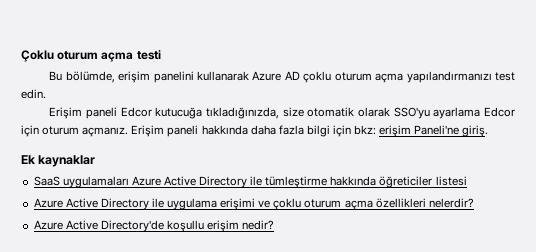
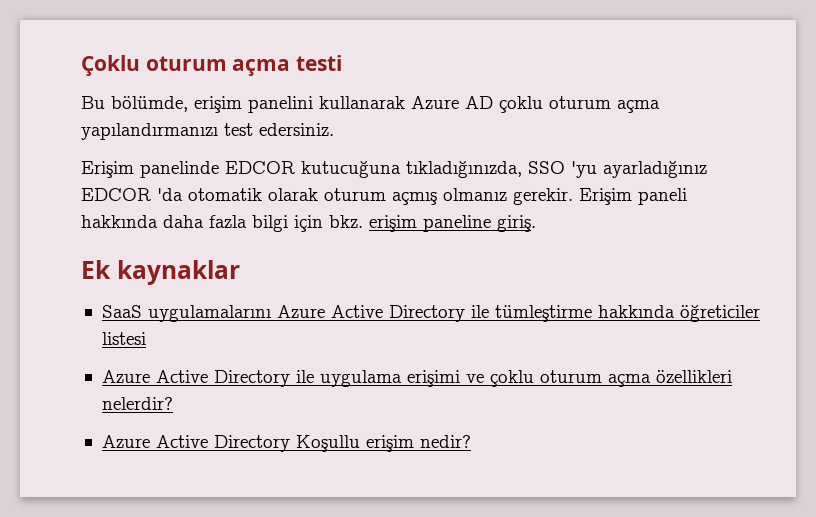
- Bu bölümde, erişim panelini kullanarak Azure AD çoklu oturum açma yapılandırmanızı test edin.
- Erişim paneli Edcor kutucuğa tıkladığınızda, size otomatik olarak SSO'yu ayarlama Edcor için oturum açmanız.
+ Bu bölümde, erişim panelini kullanarak Azure AD çoklu oturum açma yapılandırmanızı test edersiniz.
+ Erişim panelinde EDCOR kutucuğuna tıkladığınızda, SSO 'yu ayarladığınız EDCOR 'da otomatik olarak oturum açmış olmanız gerekir.
- Erişim paneli hakkında daha fazla bilgi için bkz: erişim Paneli'ne giriş.
+ Erişim paneli hakkında daha fazla bilgi için bkz. erişim paneline giriş.
- SaaS uygulamaları Azure Active Directory ile tümleştirme hakkında öğreticiler listesi
+ SaaS uygulamalarını Azure Active Directory ile tümleştirme hakkında öğreticiler listesi
- Azure Active Directory'de koşullu erişim nedir?
+ Azure Active Directory Koşullu erişim nedir?

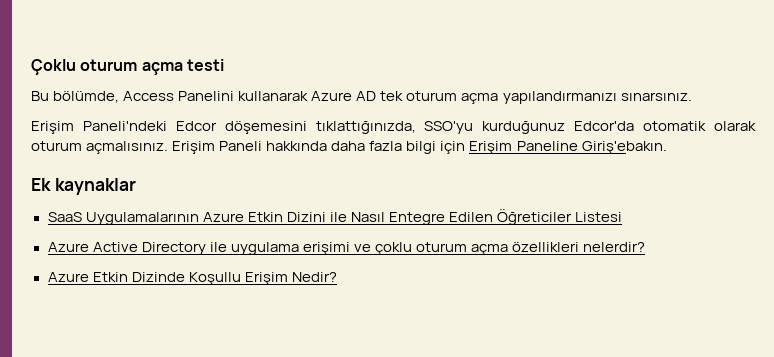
- Bu bölümde, erişim panelini kullanarak Azure AD çoklu oturum açma yapılandırmanızı test edersiniz.
- Erişim panelinde EDCOR kutucuğuna tıkladığınızda, SSO 'yu ayarladığınız EDCOR 'da otomatik olarak oturum açmış olmanız gerekir. Erişim paneli hakkında daha fazla bilgi için bkz. erişim paneline giriş.
+ Bu bölümde, Access Panelini kullanarak Azure AD tek oturum açma yapılandırmanızı sınarsınız.
+ Erişim Paneli'ndeki Edcor döşemesini tıklattığınızda, SSO'yu kurduğunuz Edcor'da otomatik olarak oturum açmalısınız. Erişim Paneli hakkında daha fazla bilgi için Erişim Paneline Giriş'ebakın.
- SaaS uygulamalarını Azure Active Directory ile tümleştirme hakkında öğreticiler listesi
+ SaaS Uygulamalarının Azure Etkin Dizini ile Nasıl Entegre Edilen Öğreticiler Listesi
- Azure Active Directory Koşullu erişim nedir?
+ Azure Etkin Dizinde Koşullu Erişim Nedir?

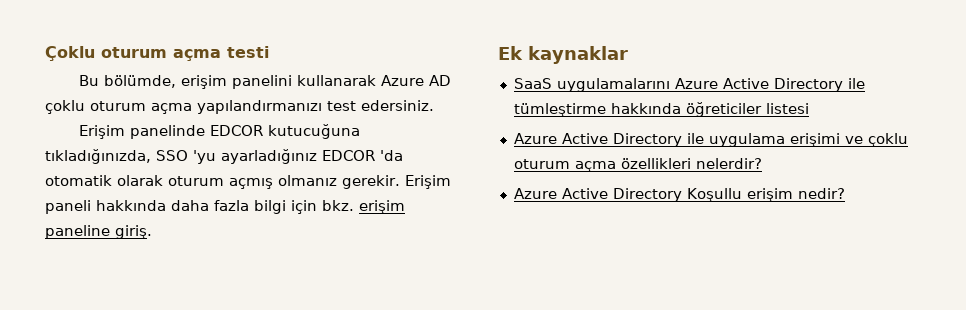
- Bu bölümde, Access Panelini kullanarak Azure AD tek oturum açma yapılandırmanızı sınarsınız.
- Erişim Paneli'ndeki Edcor döşemesini tıklattığınızda, SSO'yu kurduğunuz Edcor'da otomatik olarak oturum açmalısınız. Erişim Paneli hakkında daha fazla bilgi için Erişim Paneline Giriş'ebakın.
+ Bu bölümde, erişim panelini kullanarak Azure AD çoklu oturum açma yapılandırmanızı test edersiniz.
+ Erişim panelinde EDCOR kutucuğuna tıkladığınızda, SSO 'yu ayarladığınız EDCOR 'da otomatik olarak oturum açmış olmanız gerekir. Erişim paneli hakkında daha fazla bilgi için bkz. erişim paneline giriş.
- SaaS Uygulamalarının Azure Etkin Dizini ile Nasıl Entegre Edilen Öğreticiler Listesi
+ SaaS uygulamalarını Azure Active Directory ile tümleştirme hakkında öğreticiler listesi
- Azure Etkin Dizinde Koşullu Erişim Nedir?
+ Azure Active Directory Koşullu erişim nedir?

